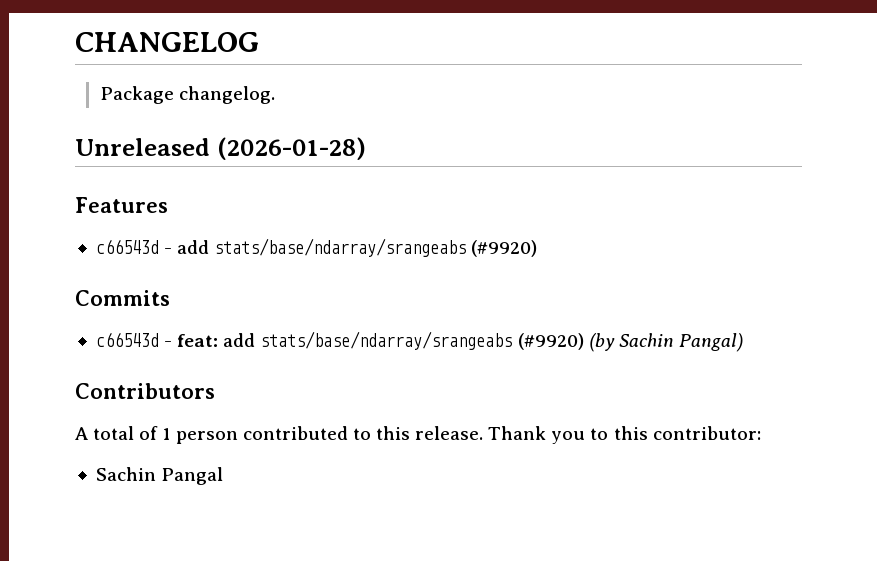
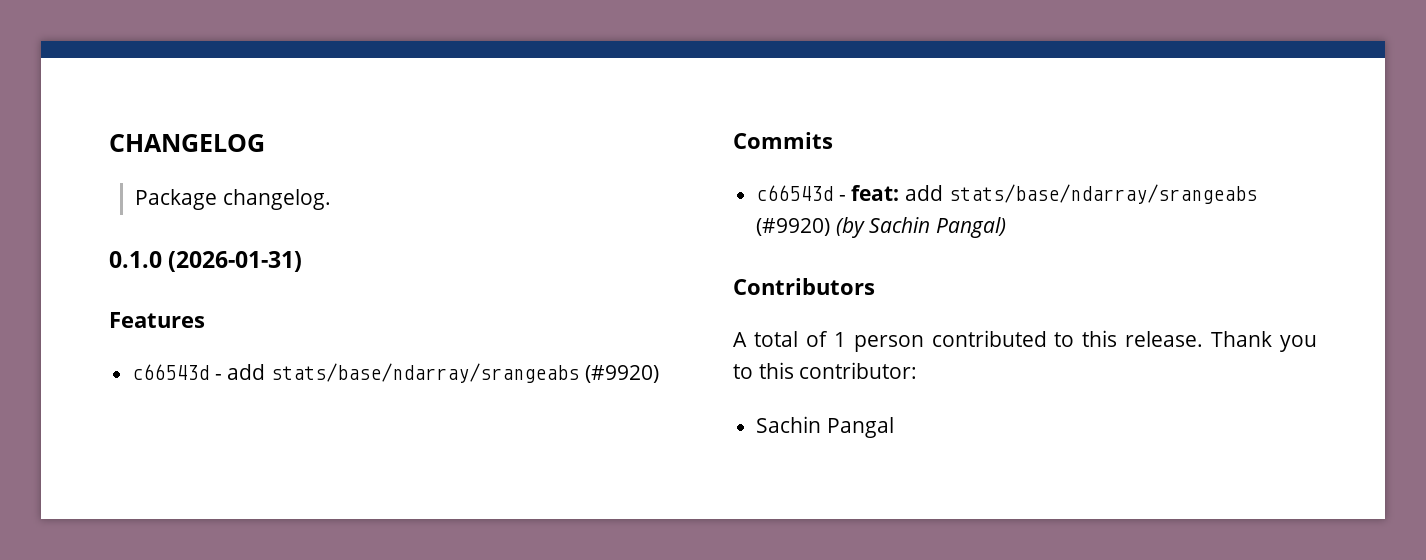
- Unreleased (2026-01-28)
+ 0.1.0 (2026-01-31)

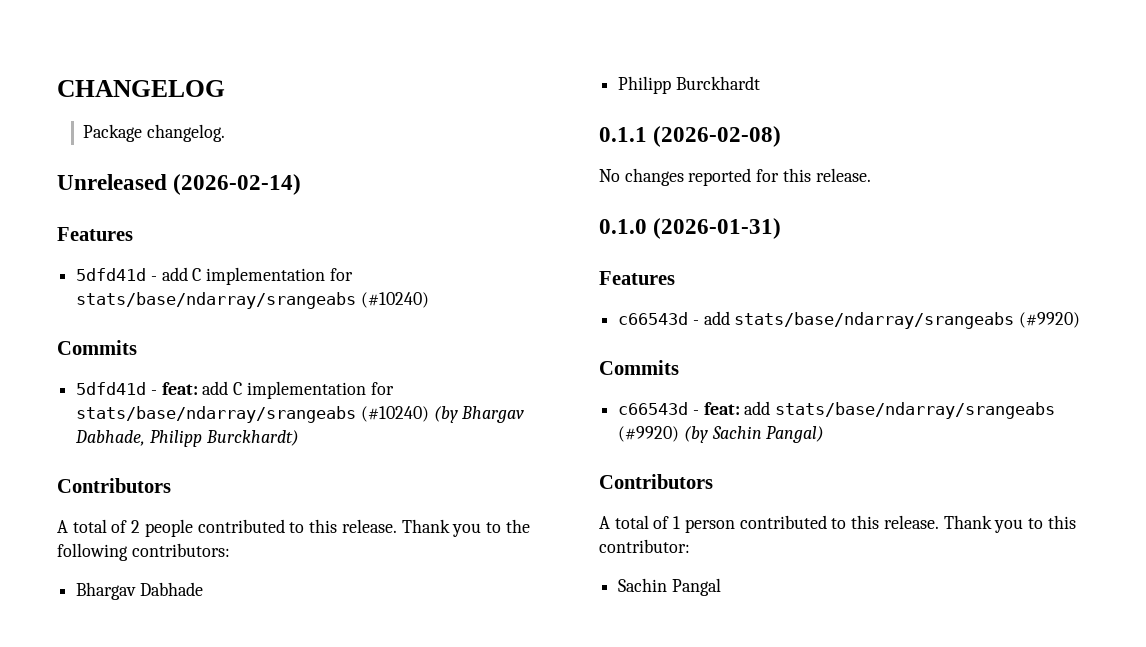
+ Unreleased (2026-02-14)
+ Features
+ 5dfd41d - add C implementation for stats/base/ndarray/srangeabs (#10240)
+ Commits
+ 5dfd41d - feat: add C implementation for stats/base/ndarray/srangeabs (#10240) (by Bhargav Dabhade, Philipp Burckhardt)
+ Contributors
+ A total of 2 people contributed to this release. Thank you to the following contributors:
+ Bhargav Dabhade
+ Philipp Burckhardt
+ 0.1.1 (2026-02-08)
+ No changes reported for this release.

